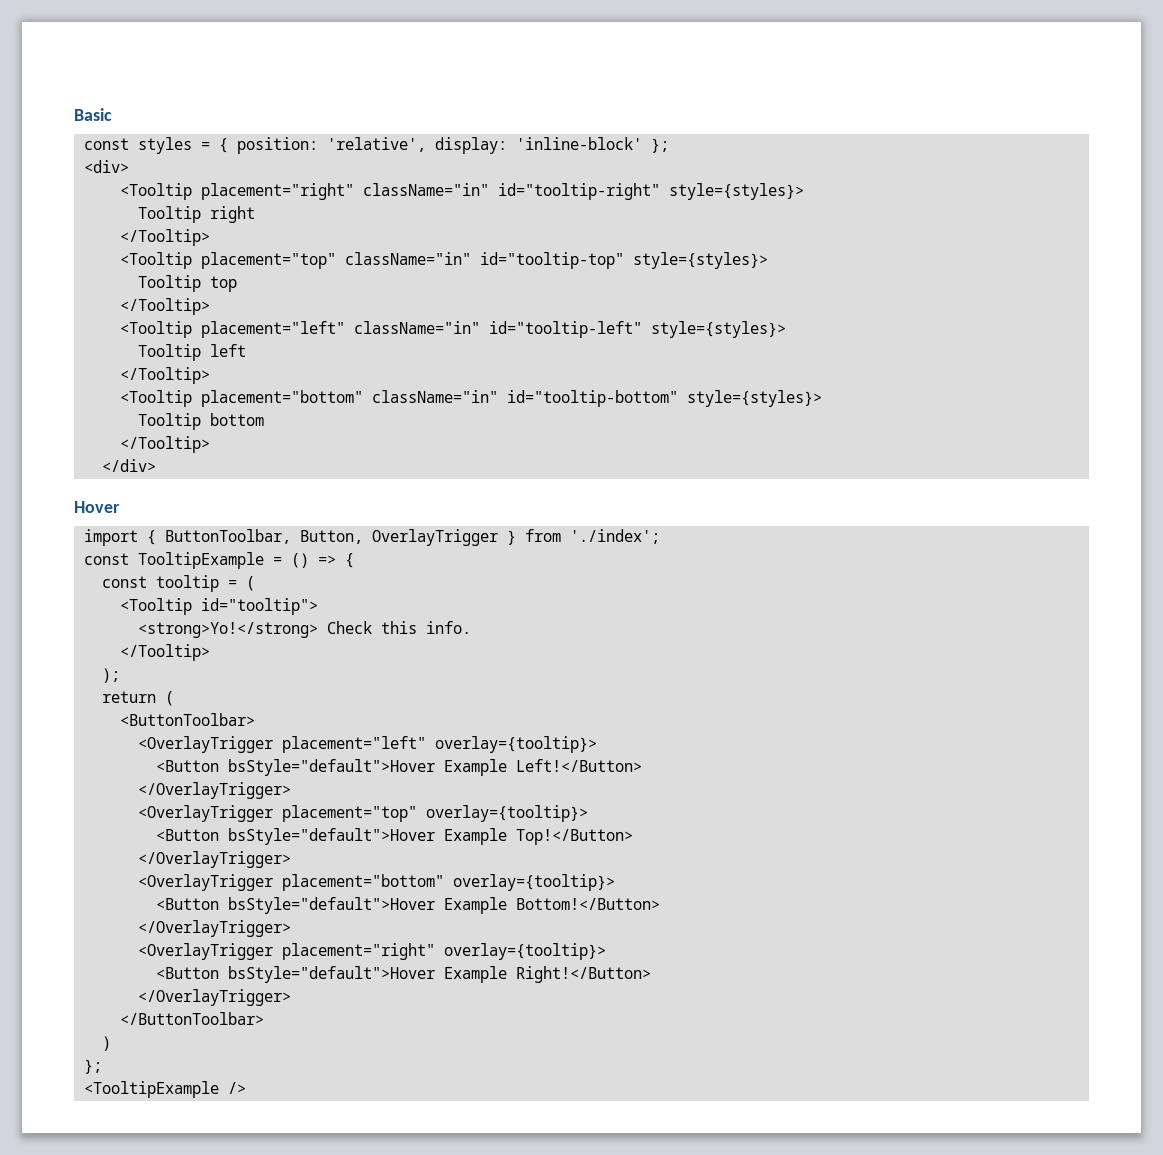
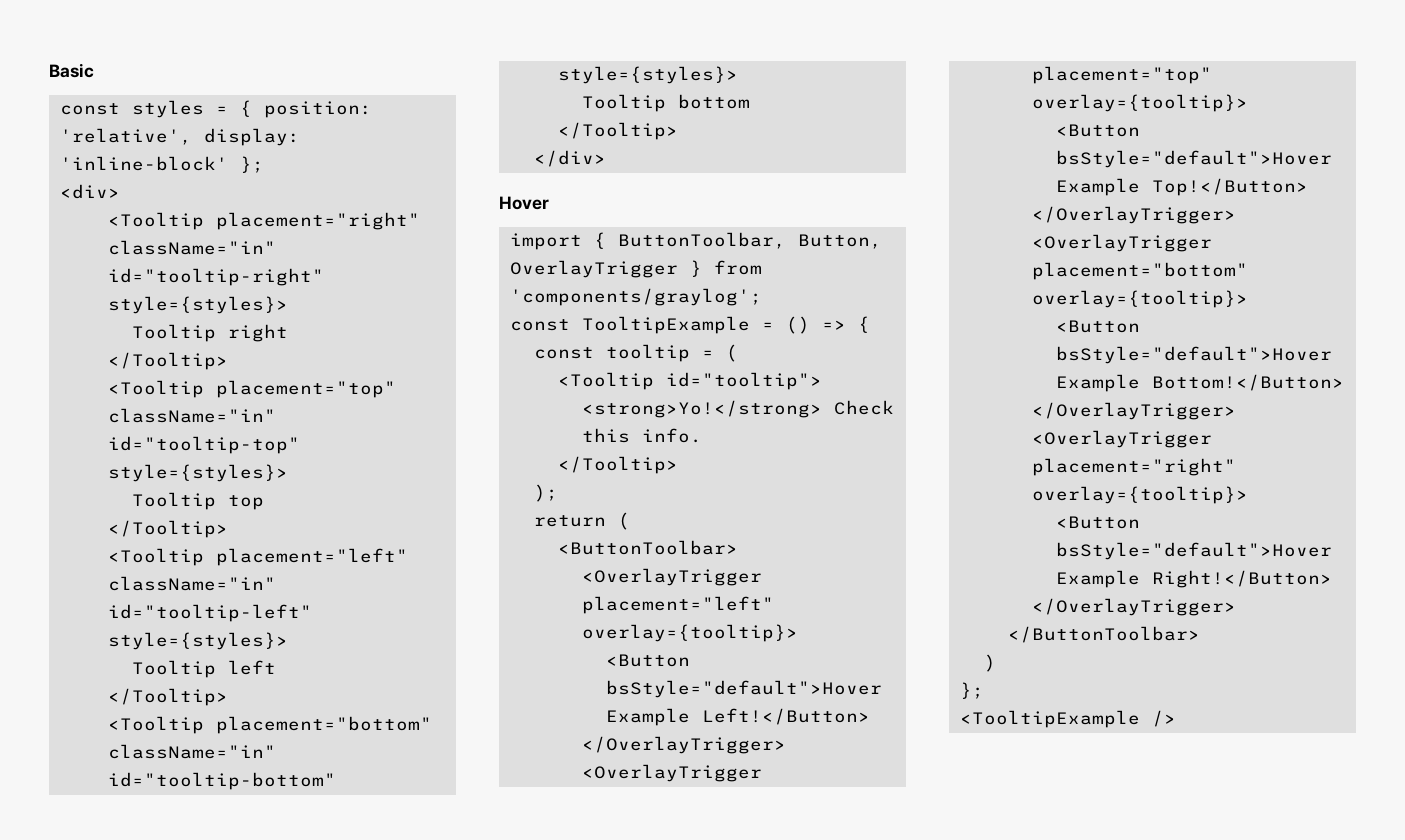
- import { ButtonToolbar, Button, OverlayTrigger } from './index';
+ import { ButtonToolbar, Button, OverlayTrigger } from 'components/graylog';

